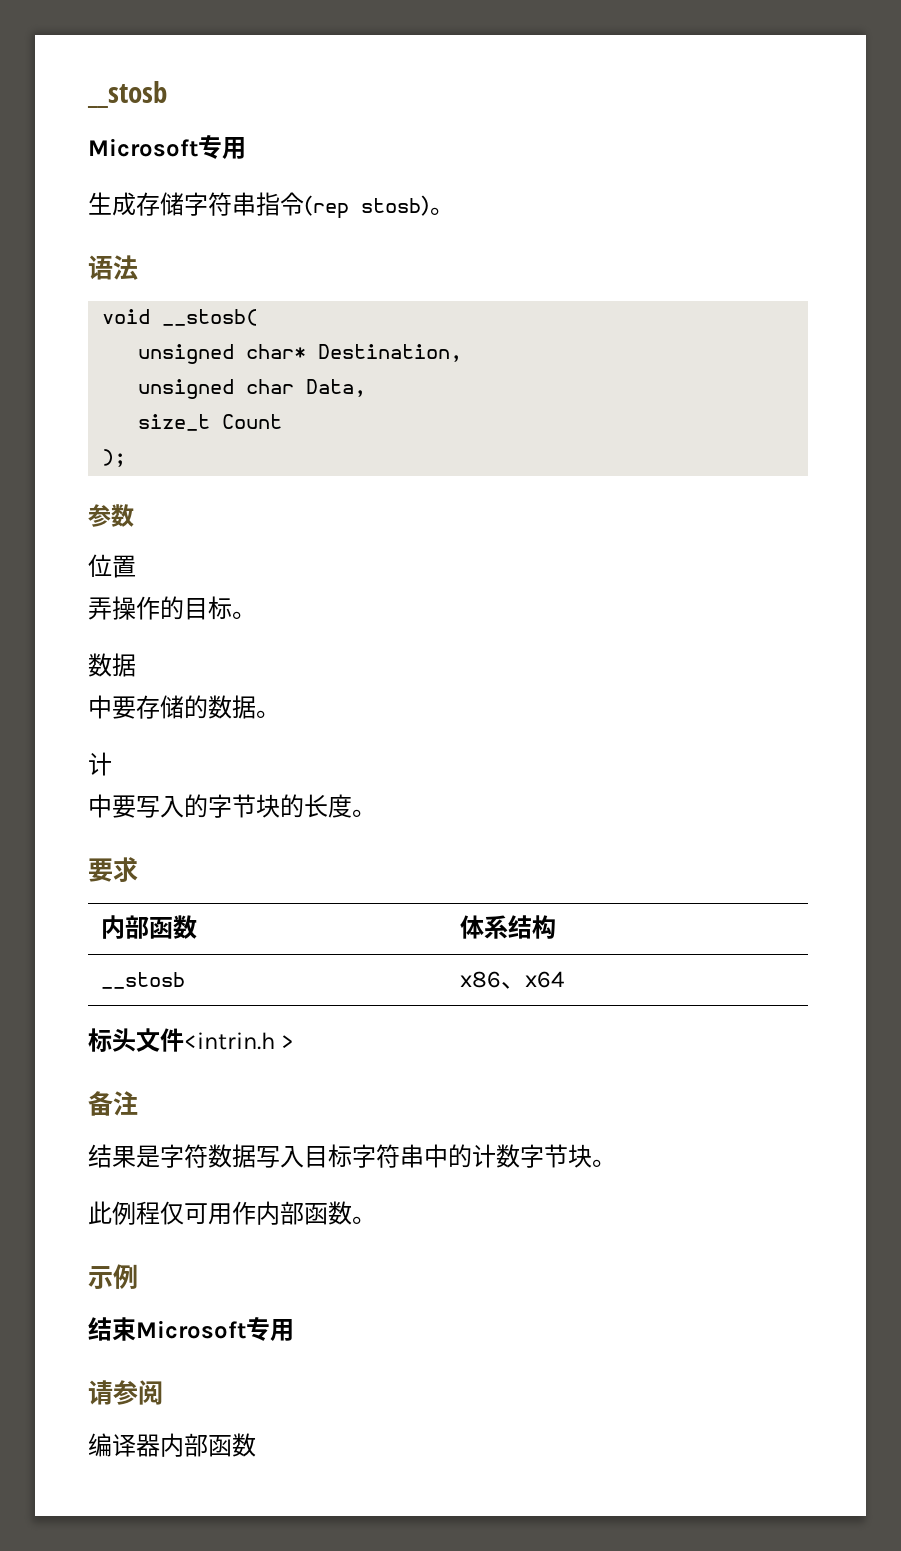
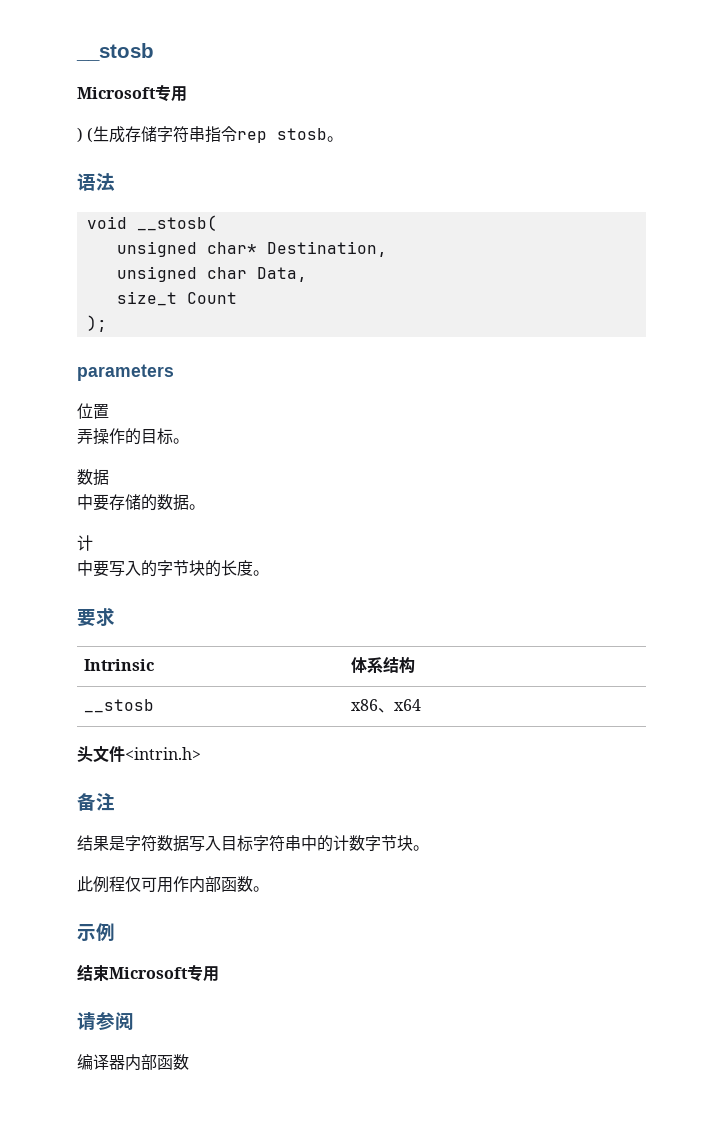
- 生成存储字符串指令(rep stosb)。
+ ) (生成存储字符串指令rep stosb。
- 参数
+ parameters
- 内部函数 | 体系结构
+ Intrinsic | 体系结构
- 标头文件<intrin.h >
+ 头文件<intrin.h>

